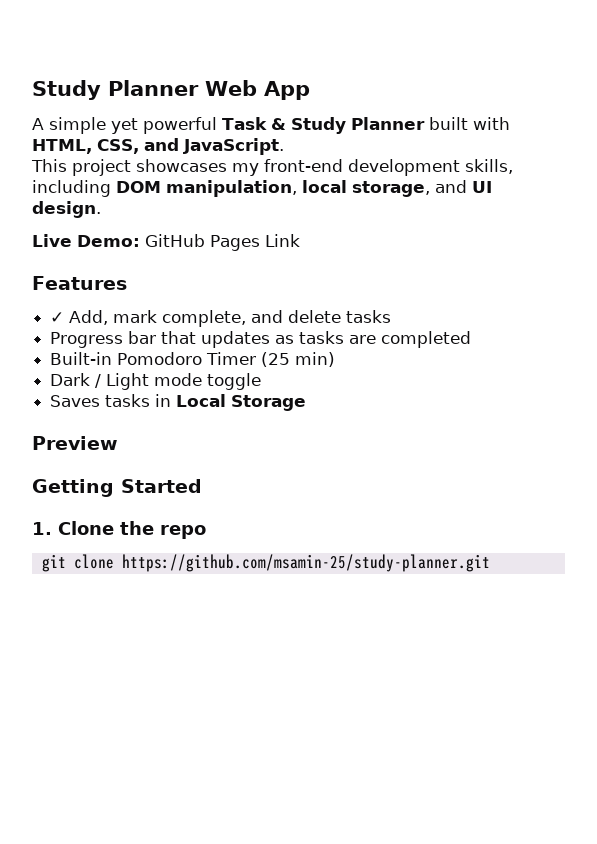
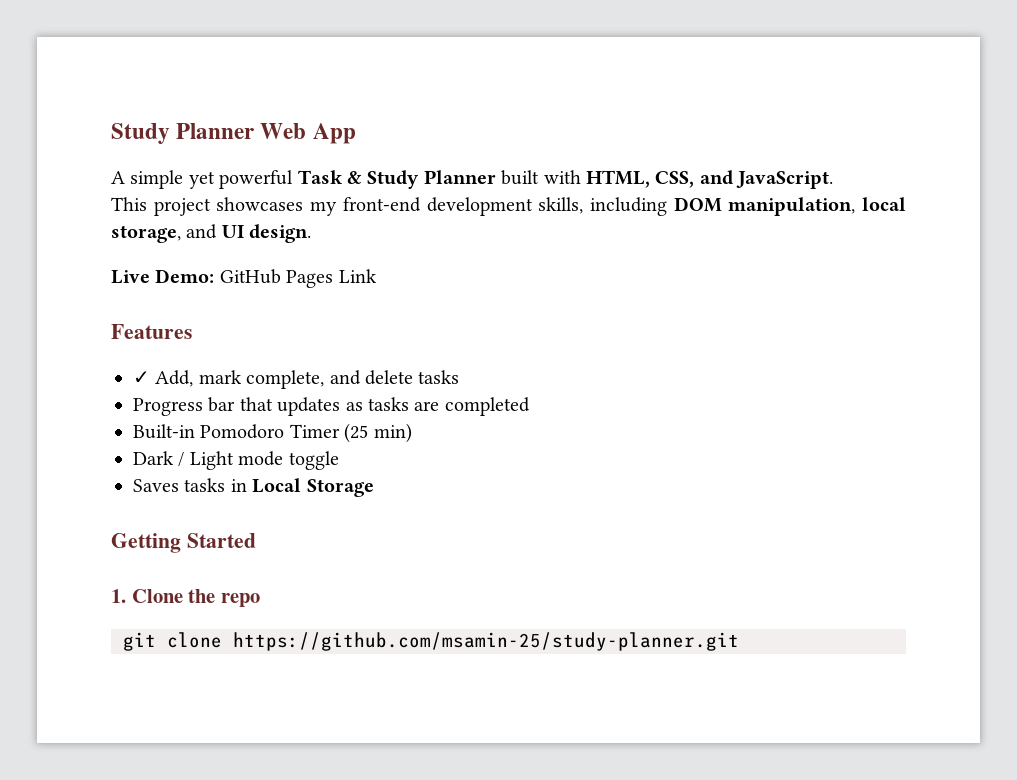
- Preview

